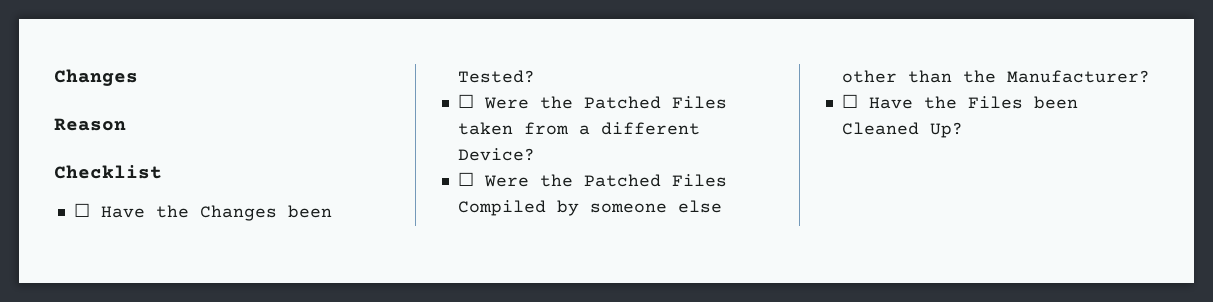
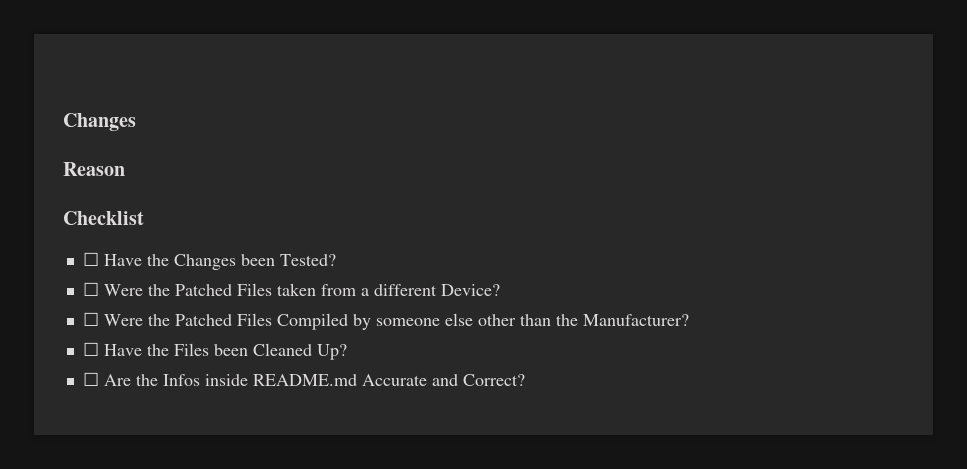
+ ☐ Are the Infos inside README.md Accurate and Correct?

